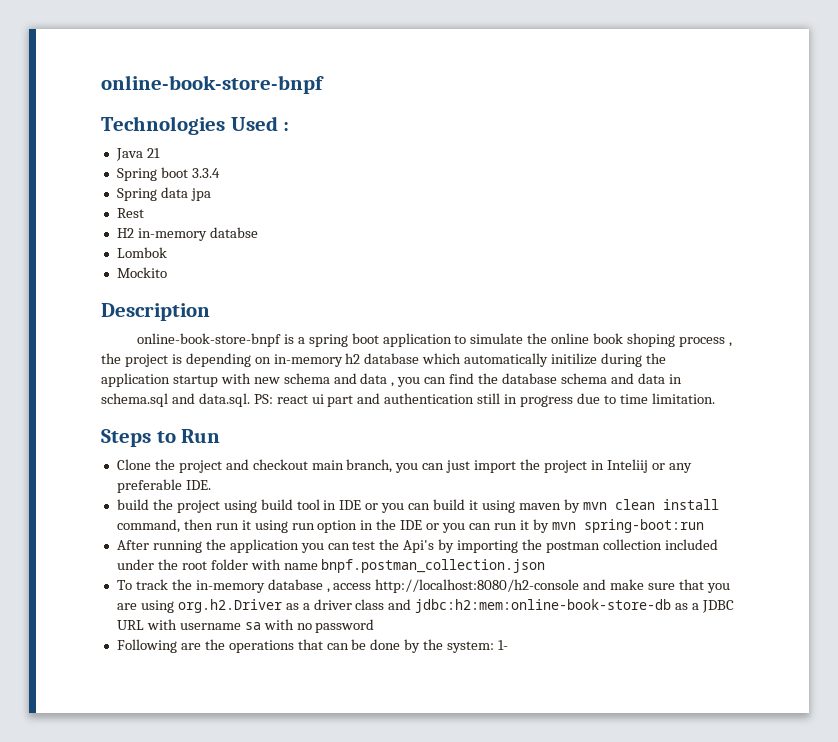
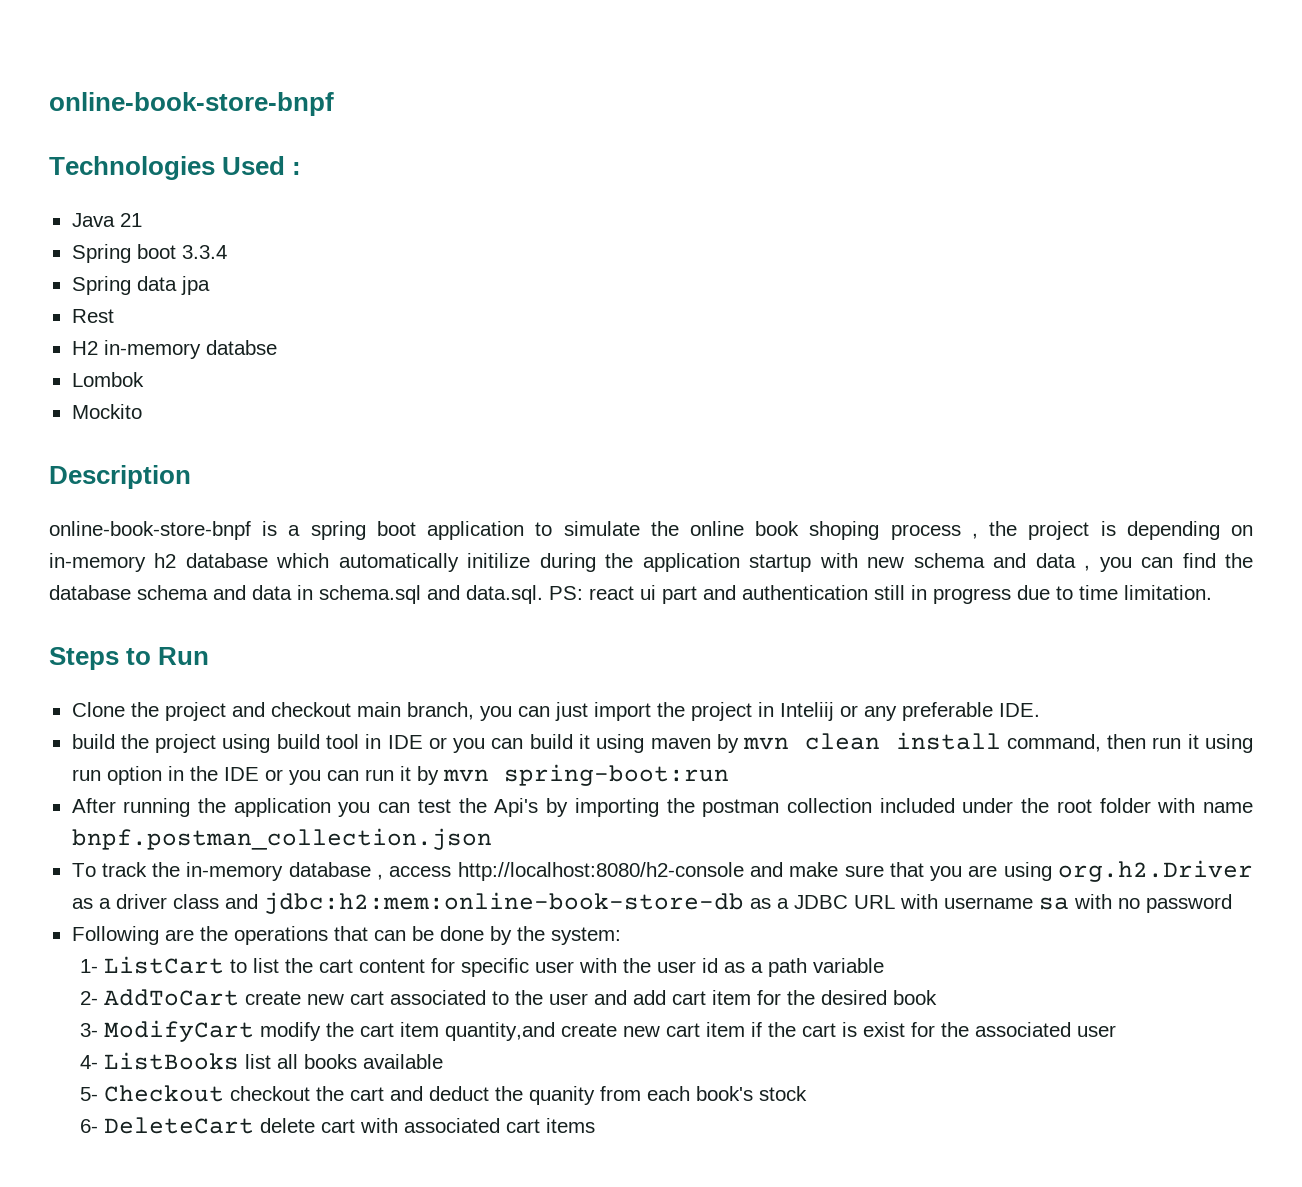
- Following are the operations that can be done by the system: 1-
+ Following are the operations that can be done by the system:
+ 1- ListCart to list the cart content for specific user with the user id as a path variable
+ 2- AddToCart create new cart associated to the user and add cart item for the desired book
+ 3- ModifyCart modify the cart item quantity,and create new cart item if the cart is exist for the associated user
+ 4- ListBooks list all books available
+ 5- Checkout checkout the cart and deduct the quanity from each book's stock
+ 6- DeleteCart delete cart with associated cart items

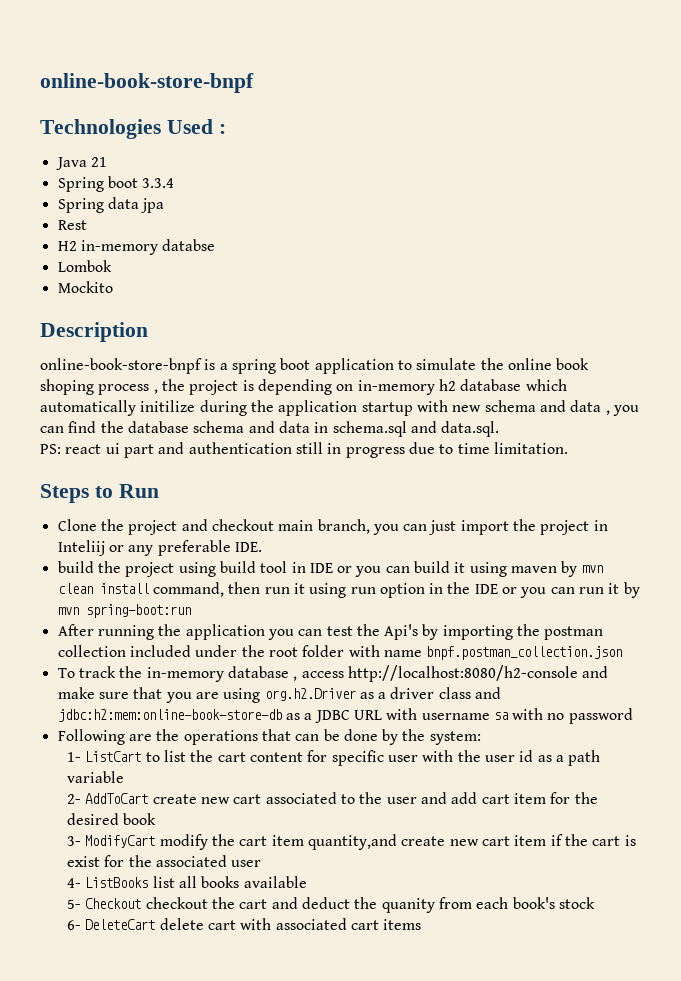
- online-book-store-bnpf is a spring boot application to simulate the online book shoping process , the project is depending on in-memory h2 database which automatically initilize during the application startup with new schema and data , you can find the database schema and data in schema.sql and data.sql. PS: react ui part and authentication still in progress due to time limitation.
+ online-book-store-bnpf is a spring boot application to simulate the online book shoping process , the project is depending on in-memory h2 database which automatically initilize during the application startup with new schema and data , you can find the database schema and data in schema.sql and data.sql.
+ PS: react ui part and authentication still in progress due to time limitation.

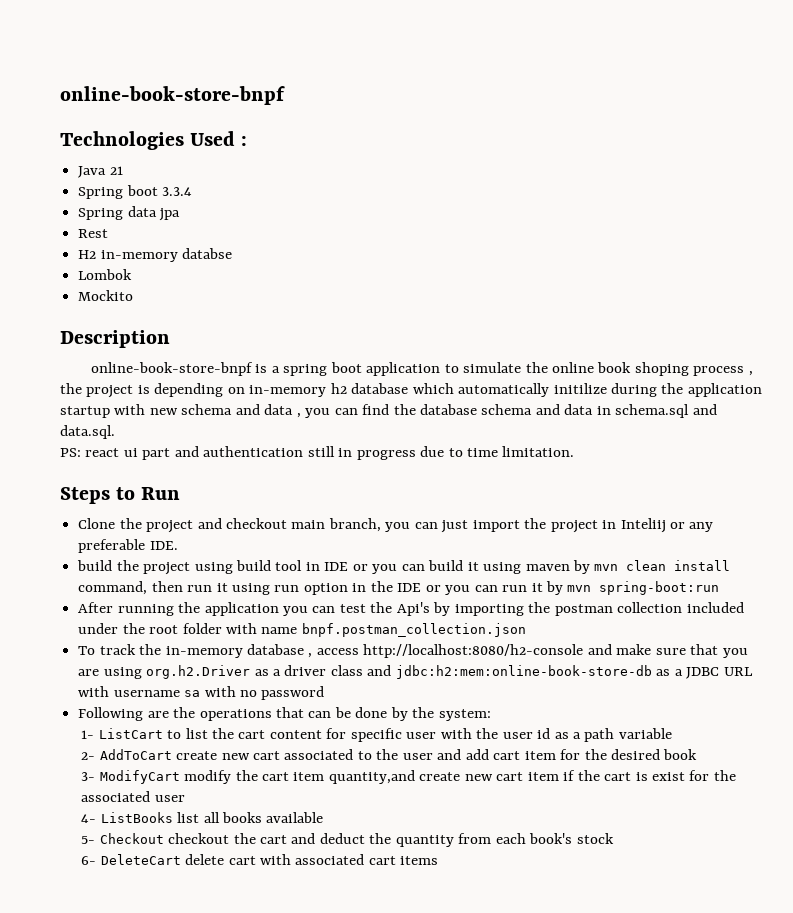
- 5- Checkout checkout the cart and deduct the quanity from each book's stock
+ 5- Checkout checkout the cart and deduct the quantity from each book's stock

